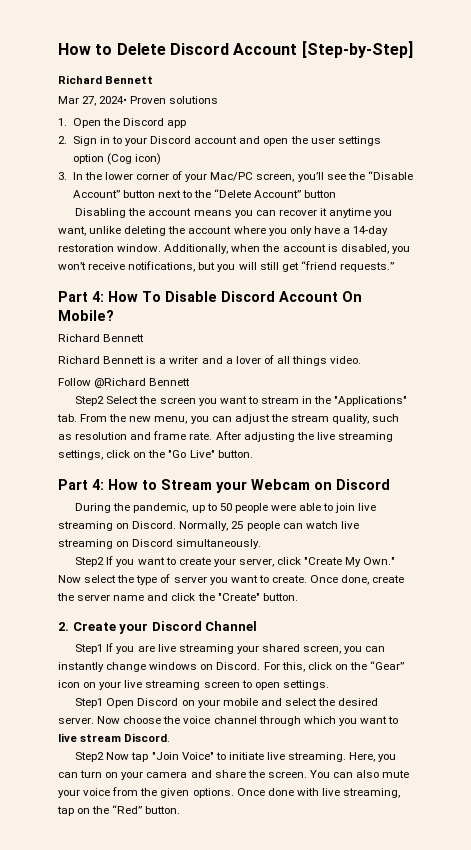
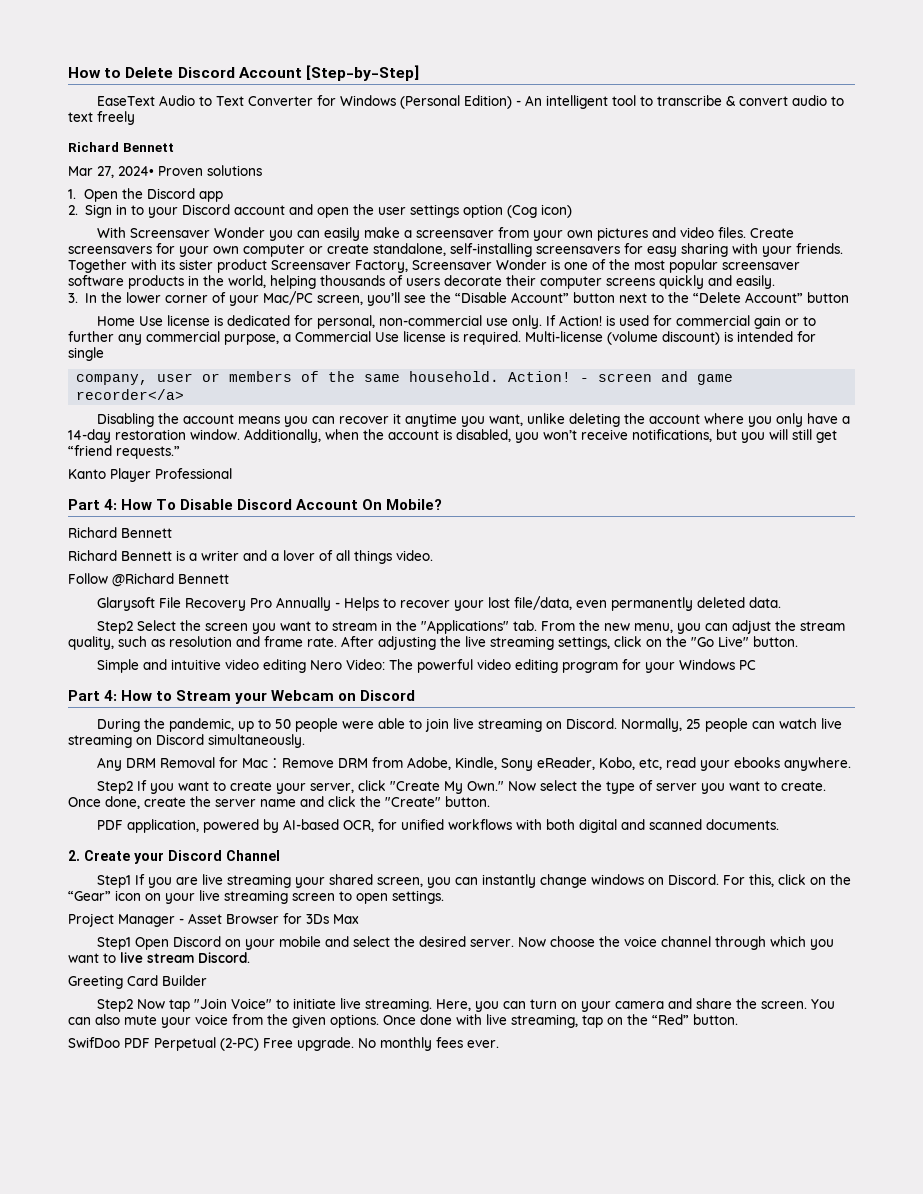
+ EaseText Audio to Text Converter for Windows (Personal Edition) - An intelligent tool to transcribe & convert audio to text freely
+ With Screensaver Wonder you can easily make a screensaver from your own pictures and video files. Create screensavers for your own computer or create standalone, self-installing screensavers for easy sharing with your friends. Together with its sister product Screensaver Factory, Screensaver Wonder is one of the most popular screensaver software products in the world, helping thousands of users decorate their computer screens quickly and easily.
+ Home Use license is dedicated for personal, non-commercial use only. If Action! is used for commercial gain or to further any commercial purpose, a Commercial Use license is required. Multi-license (volume discount) is intended for single
+ company, user or members of the same household. Action! - screen and game recorder</a>
+ Kanto Player Professional
+ Glarysoft File Recovery Pro Annually - Helps to recover your lost file/data, even permanently deleted data.
+ Simple and intuitive video editing Nero Video: The powerful video editing program for your Windows PC
+ Any DRM Removal for Mac：Remove DRM from Adobe, Kindle, Sony eReader, Kobo, etc, read your ebooks anywhere.
+ PDF application, powered by AI-based OCR, for unified workflows with both digital and scanned documents.
+ Project Manager - Asset Browser for 3Ds Max
+ Greeting Card Builder
+ SwifDoo PDF Perpetual (2-PC) Free upgrade. No monthly fees ever.

